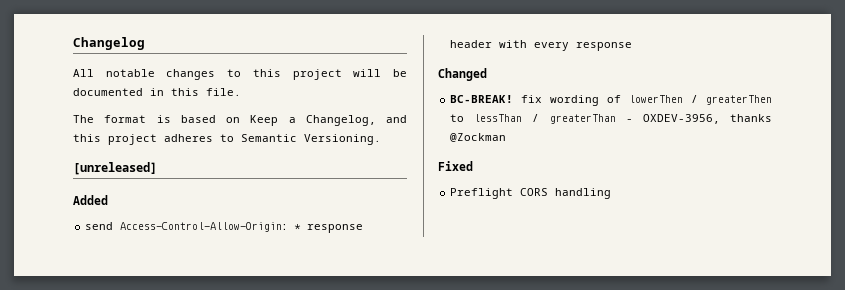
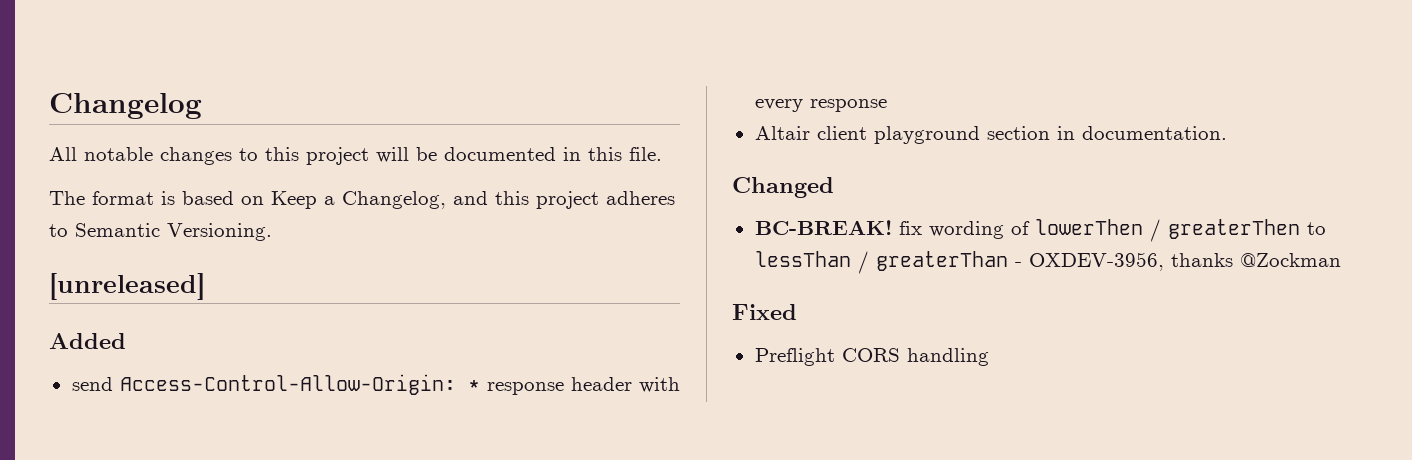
+ Altair client playground section in documentation.

